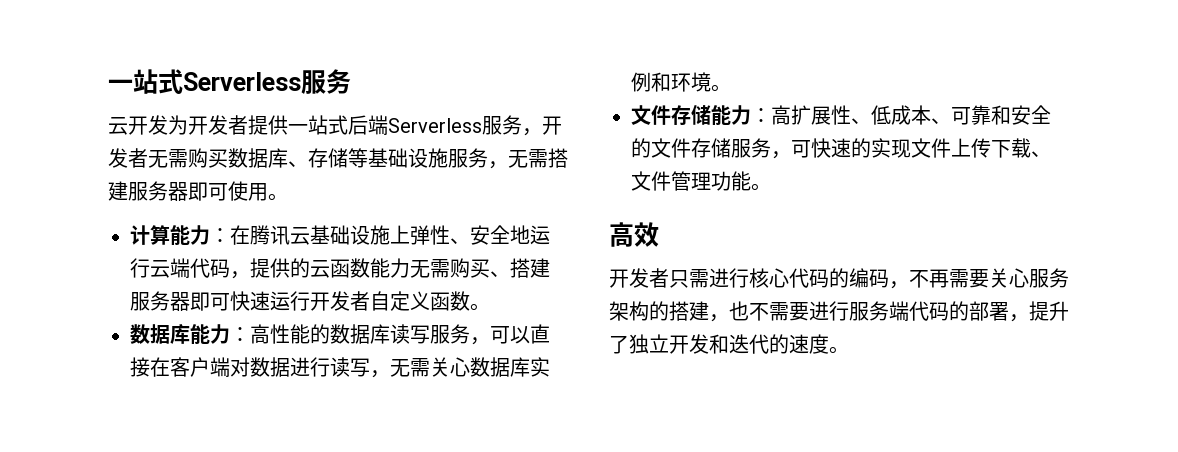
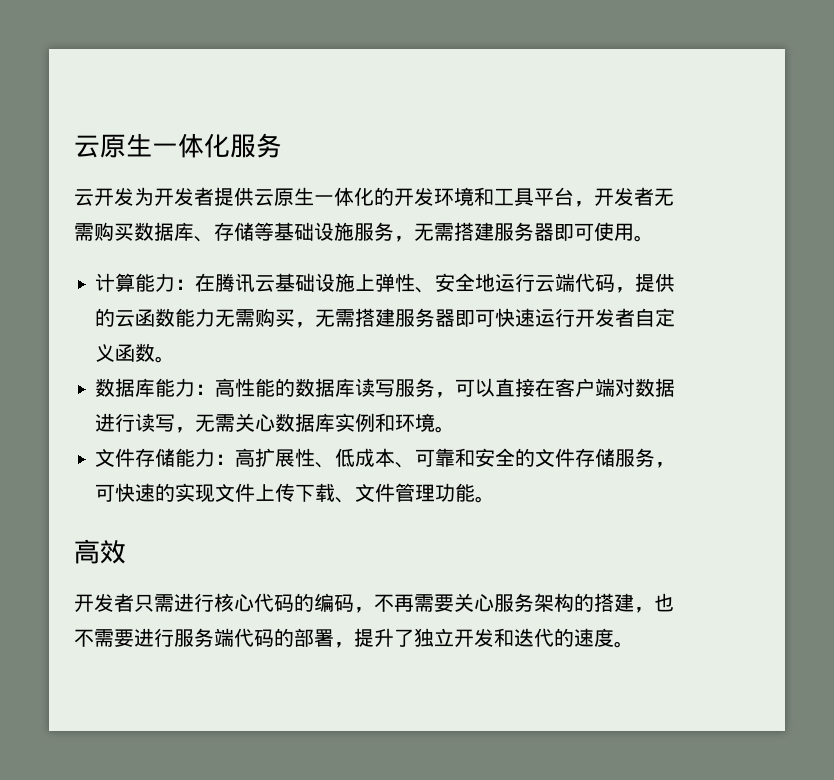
- 一站式Serverless服务
+ 云原生一体化服务
- 云开发为开发者提供一站式后端Serverless服务，开发者无需购买数据库、存储等基础设施服务，无需搭建服务器即可使用。
+ 云开发为开发者提供云原生一体化的开发环境和工具平台，开发者无需购买数据库、存储等基础设施服务，无需搭建服务器即可使用。
- 计算能力：在腾讯云基础设施上弹性、安全地运行云端代码，提供的云函数能力无需购买、搭建服务器即可快速运行开发者自定义函数。
+ 计算能力：在腾讯云基础设施上弹性、安全地运行云端代码，提供的云函数能力无需购买，无需搭建服务器即可快速运行开发者自定义函数。

